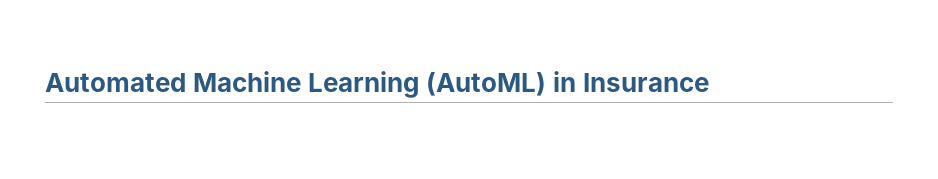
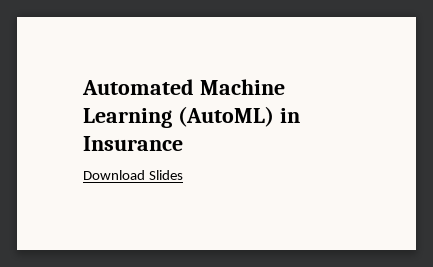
+ Download Slides

